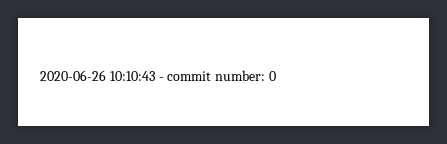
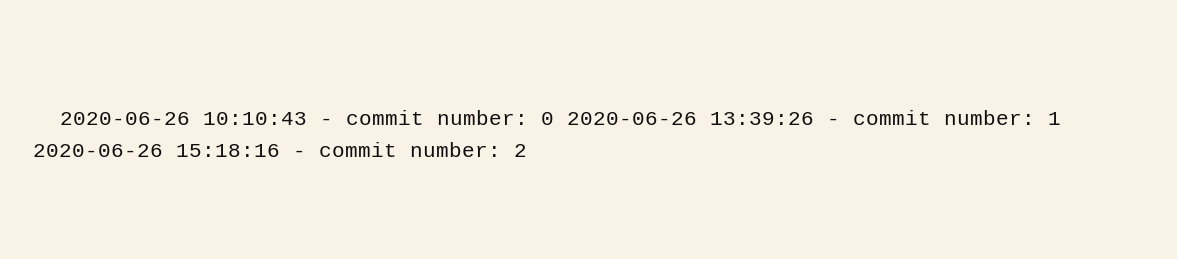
- 2020-06-26 10:10:43 - commit number: 0
+ 2020-06-26 10:10:43 - commit number: 0 2020-06-26 13:39:26 - commit number: 1 2020-06-26 15:18:16 - commit number: 2

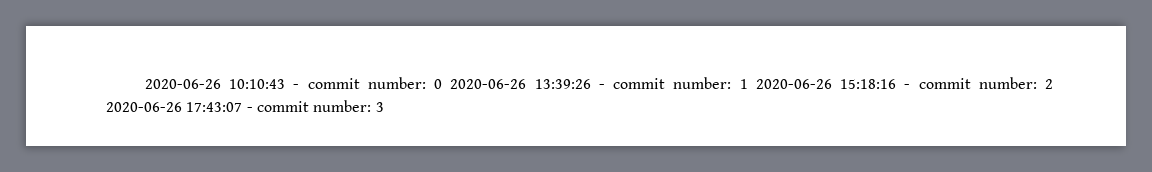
- 2020-06-26 10:10:43 - commit number: 0 2020-06-26 13:39:26 - commit number: 1 2020-06-26 15:18:16 - commit number: 2
+ 2020-06-26 10:10:43 - commit number: 0 2020-06-26 13:39:26 - commit number: 1 2020-06-26 15:18:16 - commit number: 2 2020-06-26 17:43:07 - commit number: 3

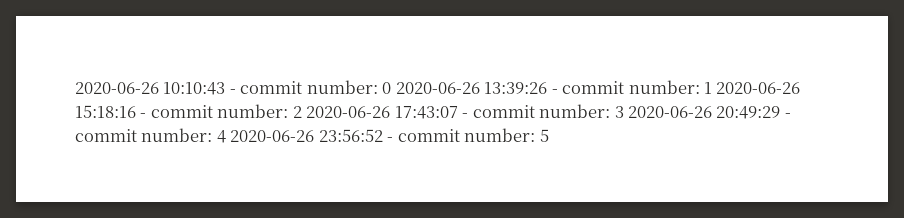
- 2020-06-26 10:10:43 - commit number: 0 2020-06-26 13:39:26 - commit number: 1 2020-06-26 15:18:16 - commit number: 2 2020-06-26 17:43:07 - commit number: 3
+ 2020-06-26 10:10:43 - commit number: 0 2020-06-26 13:39:26 - commit number: 1 2020-06-26 15:18:16 - commit number: 2 2020-06-26 17:43:07 - commit number: 3 2020-06-26 20:49:29 - commit number: 4 2020-06-26 23:56:52 - commit number: 5

